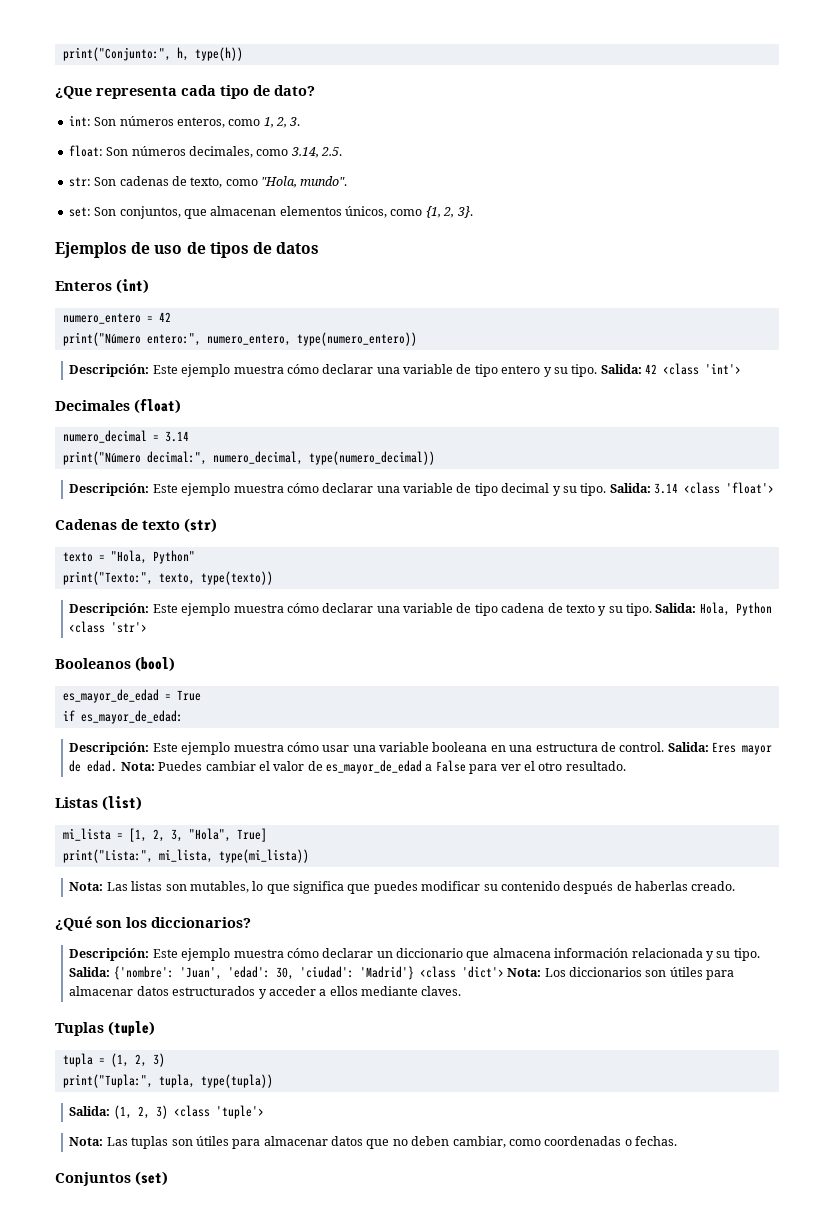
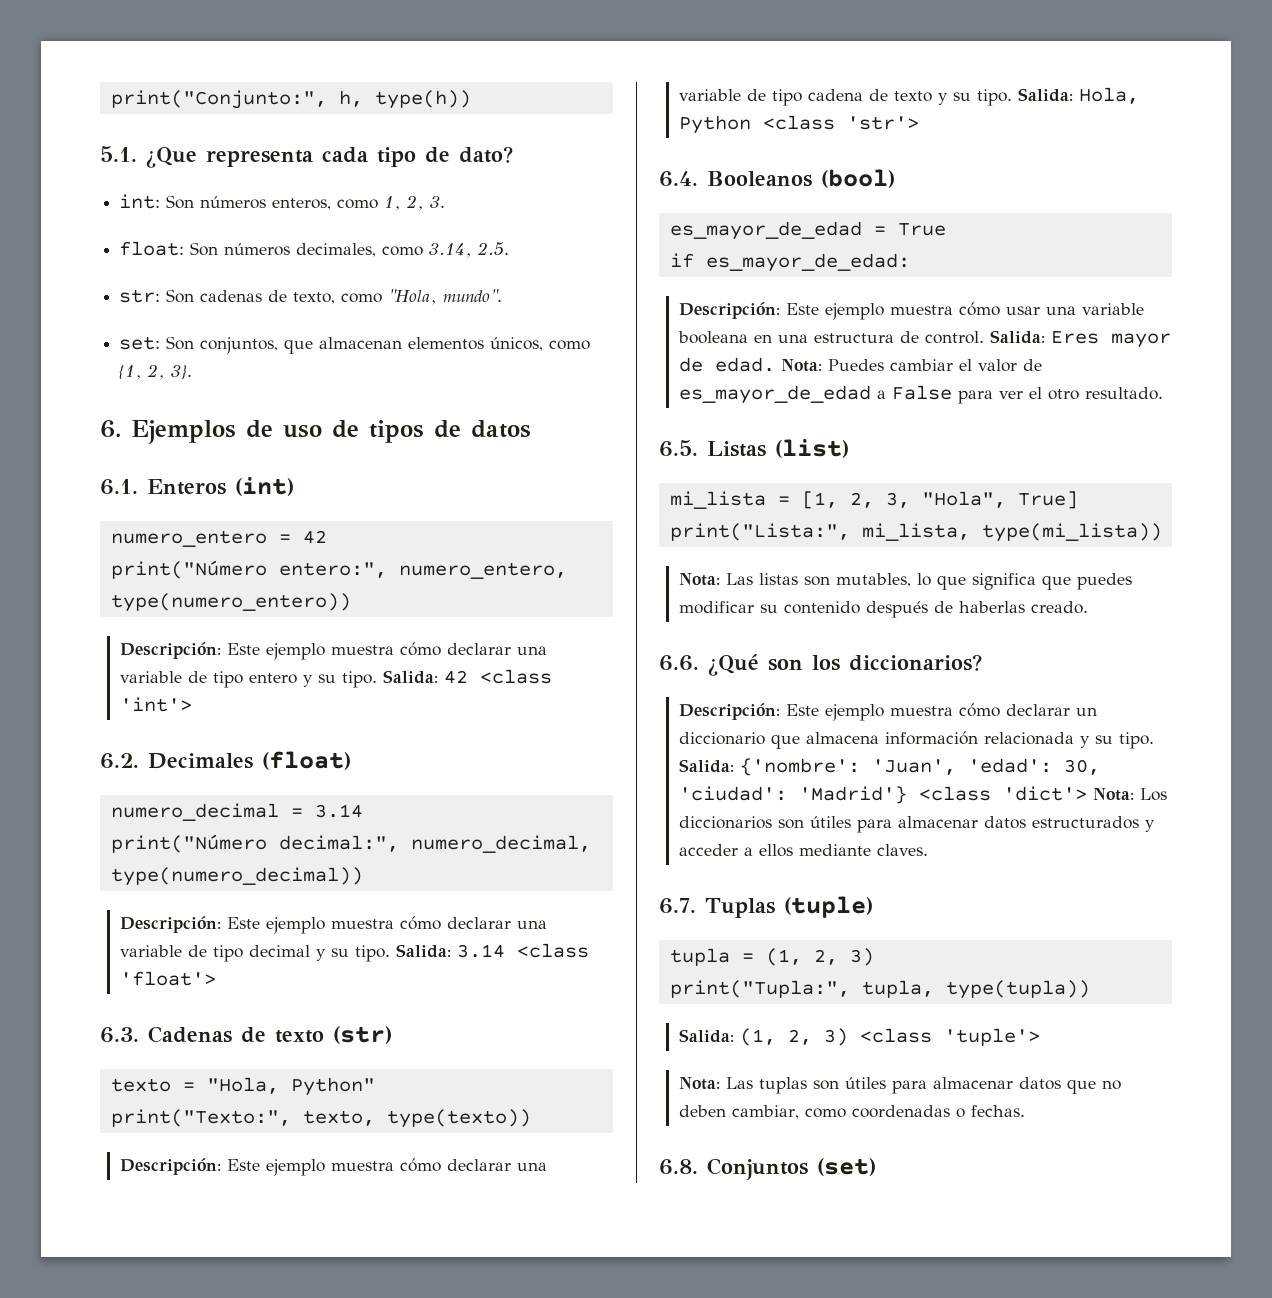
- ¿Que representa cada tipo de dato?
+ 5.1. ¿Que representa cada tipo de dato?
- Ejemplos de uso de tipos de datos
+ 6. Ejemplos de uso de tipos de datos
- Enteros (int)
+ 6.1. Enteros (int)
- Decimales (float)
+ 6.2. Decimales (float)
- Cadenas de texto (str)
+ 6.3. Cadenas de texto (str)
- Booleanos (bool)
+ 6.4. Booleanos (bool)
- Listas (list)
+ 6.5. Listas (list)
- ¿Qué son los diccionarios?
+ 6.6. ¿Qué son los diccionarios?
- Tuplas (tuple)
+ 6.7. Tuplas (tuple)
- Conjuntos (set)
+ 6.8. Conjuntos (set)

